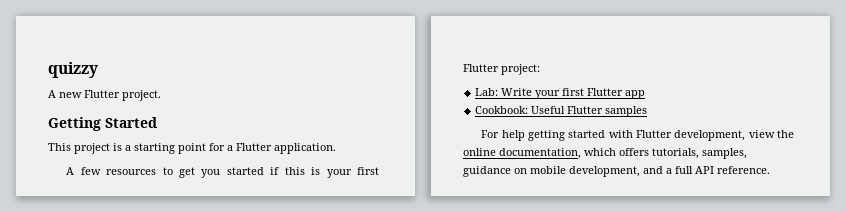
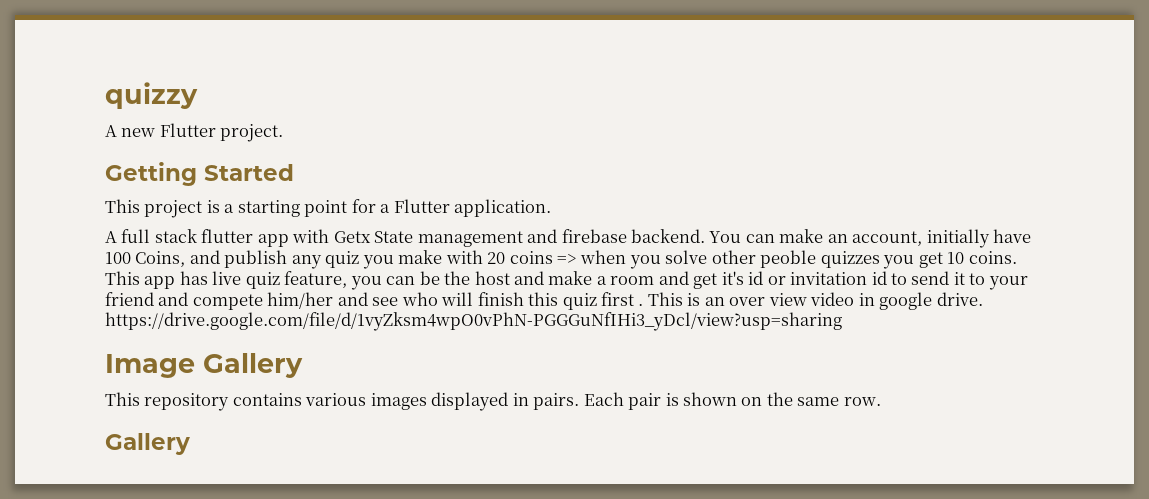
- A few resources to get you started if this is your first Flutter project:
- Lab: Write your first Flutter app
- Cookbook: Useful Flutter samples
- For help getting started with Flutter development, view the online documentation, which offers tutorials, samples, guidance on mobile development, and a full API reference.
+ A full stack flutter app with Getx State management and firebase backend. You can make an account, initially have 100 Coins, and publish any quiz you make with 20 coins => when you solve other peoble quizzes you get 10 coins. This app has live quiz feature, you can be the host and make a room and get it's id or invitation id to send it to your friend and compete him/her and see who will finish this quiz first . This is an over view video in google drive. https://drive.google.com/file/d/1vyZksm4wpO0vPhN-PGGGuNfIHi3_yDcl/view?usp=sharing
+ Image Gallery
+ This repository contains various images displayed in pairs. Each pair is shown on the same row.
+ Gallery

